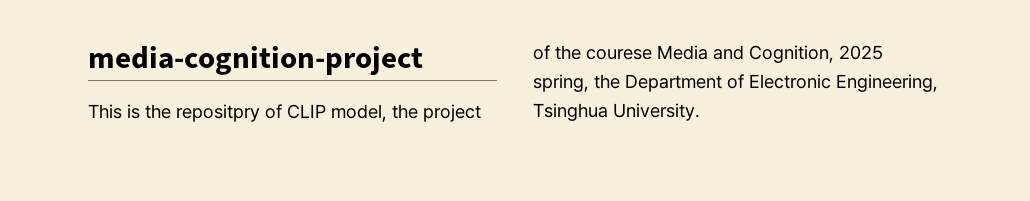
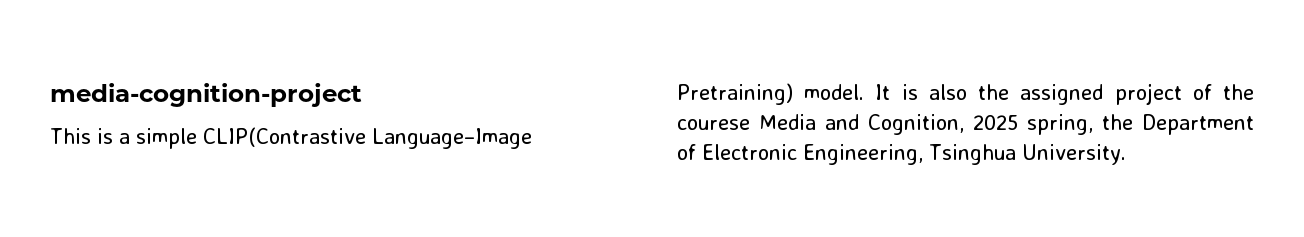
- This is the repositpry of CLIP model, the project of the courese Media and Cognition, 2025 spring, the Department of Electronic Engineering, Tsinghua University.
+ This is a simple CLIP(Contrastive Language–Image Pretraining) model. It is also the assigned project of the courese Media and Cognition, 2025 spring, the Department of Electronic Engineering, Tsinghua University.

